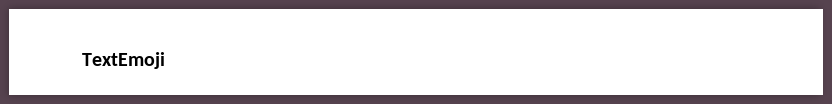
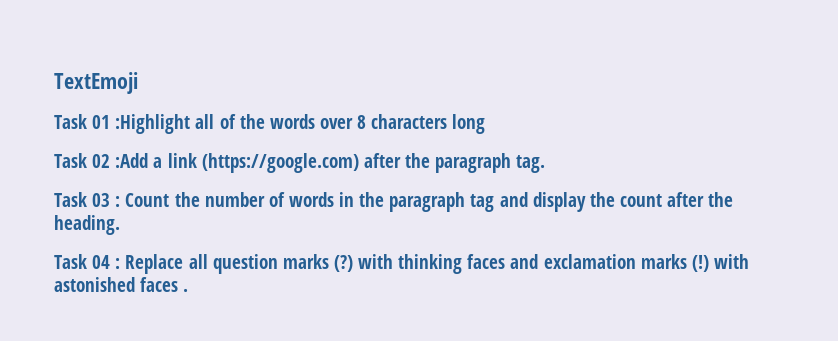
+ Task 01 :Highlight all of the words over 8 characters long
+ Task 02 :Add a link (https://google.com) after the paragraph tag.
+ Task 03 : Count the number of words in the paragraph tag and display the count after the heading.
+ Task 04 : Replace all question marks (?) with thinking faces and exclamation marks (!) with astonished faces .

